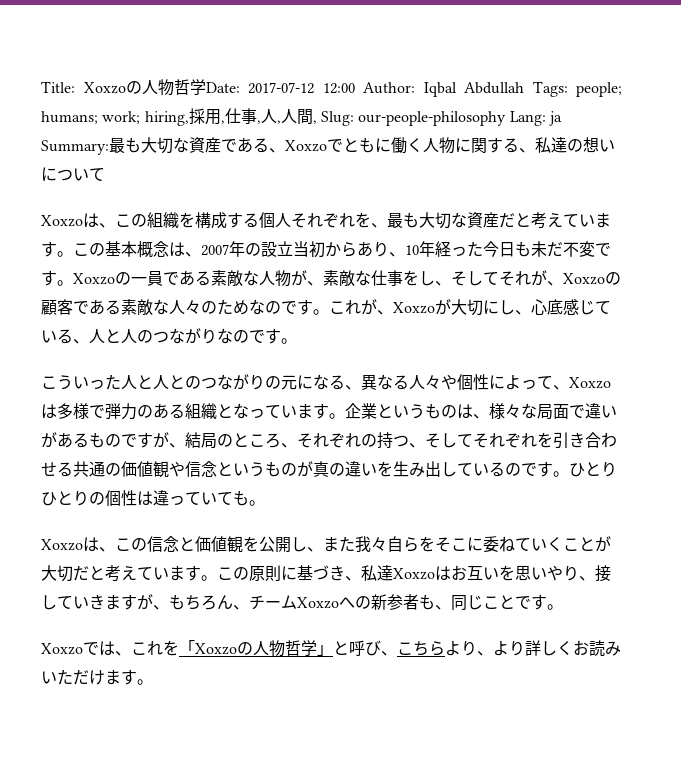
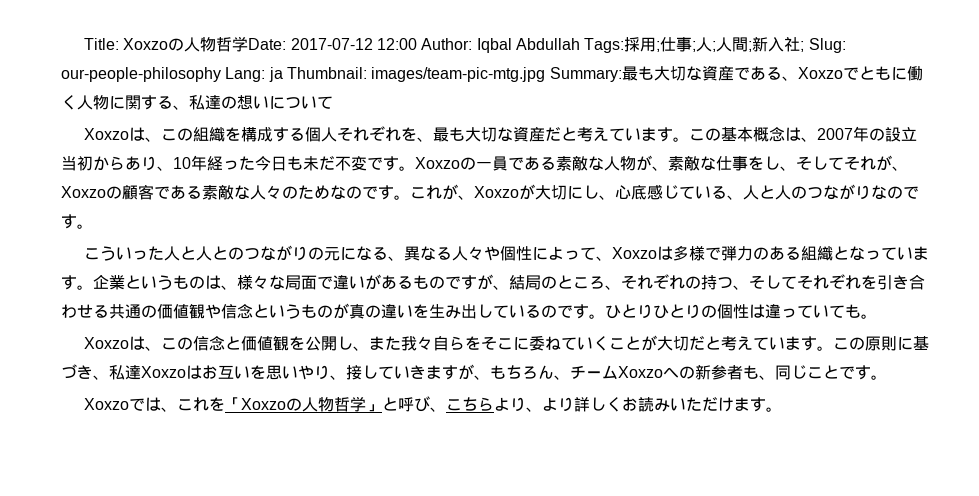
- Title: Xoxzoの人物哲学Date: 2017-07-12 12:00 Author: Iqbal Abdullah Tags: people; humans; work; hiring,採用,仕事,人,人間, Slug: our-people-philosophy Lang: ja Summary:最も大切な資産である、Xoxzoでともに働く人物に関する、私達の想いについて
+ Title: Xoxzoの人物哲学Date: 2017-07-12 12:00 Author: Iqbal Abdullah Tags:採用;仕事;人;人間;新入社; Slug: our-people-philosophy Lang: ja Thumbnail: images/team-pic-mtg.jpg Summary:最も大切な資産である、Xoxzoでともに働く人物に関する、私達の想いについて

